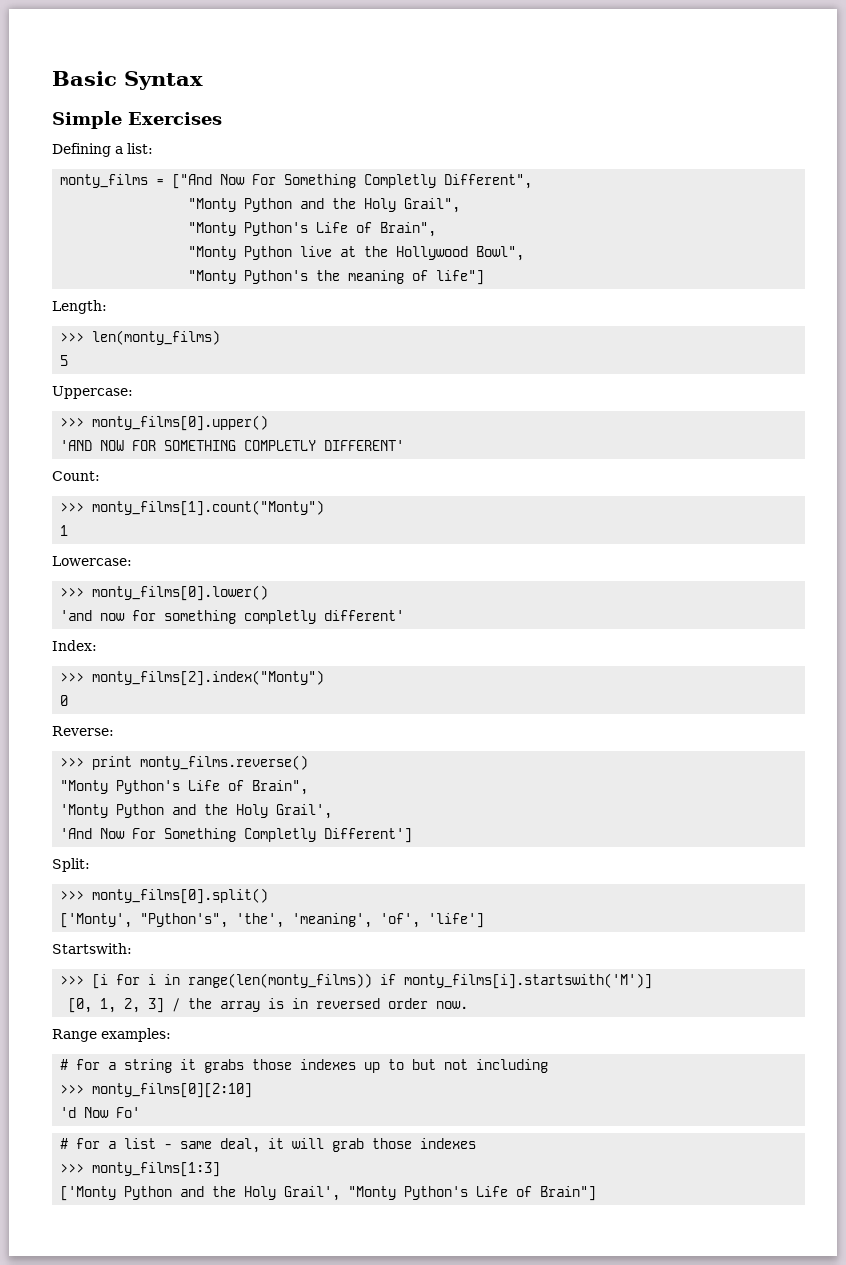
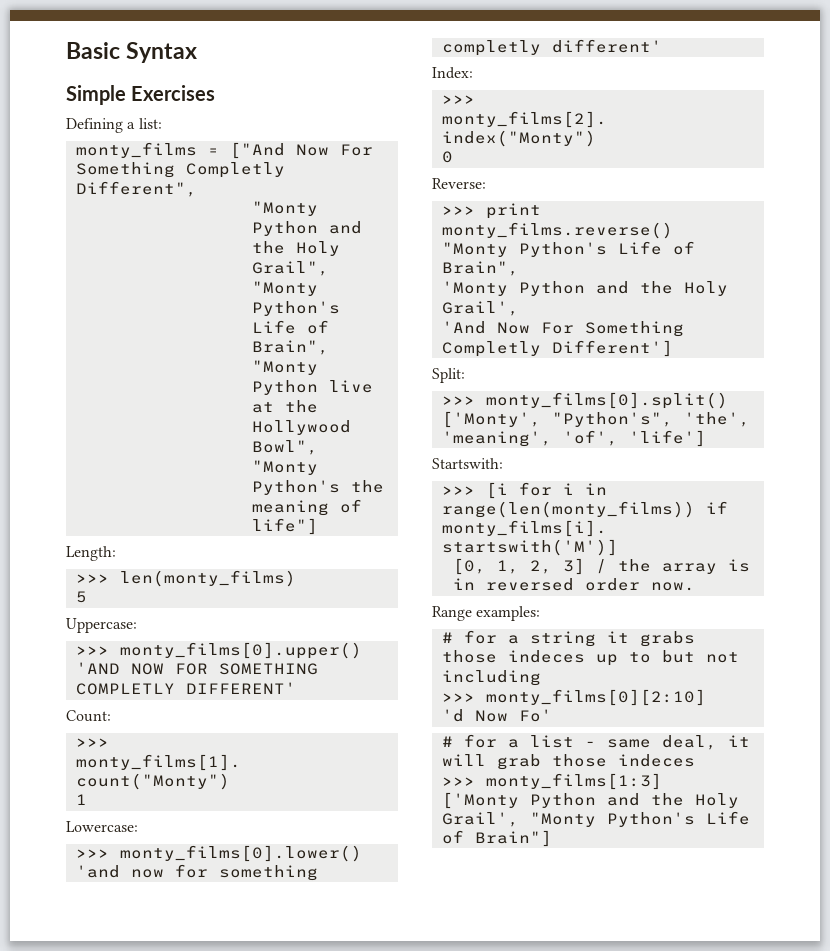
- # for a string it grabs those indexes up to but not including
+ # for a string it grabs those indeces up to but not including
- # for a list - same deal, it will grab those indexes
+ # for a list - same deal, it will grab those indeces

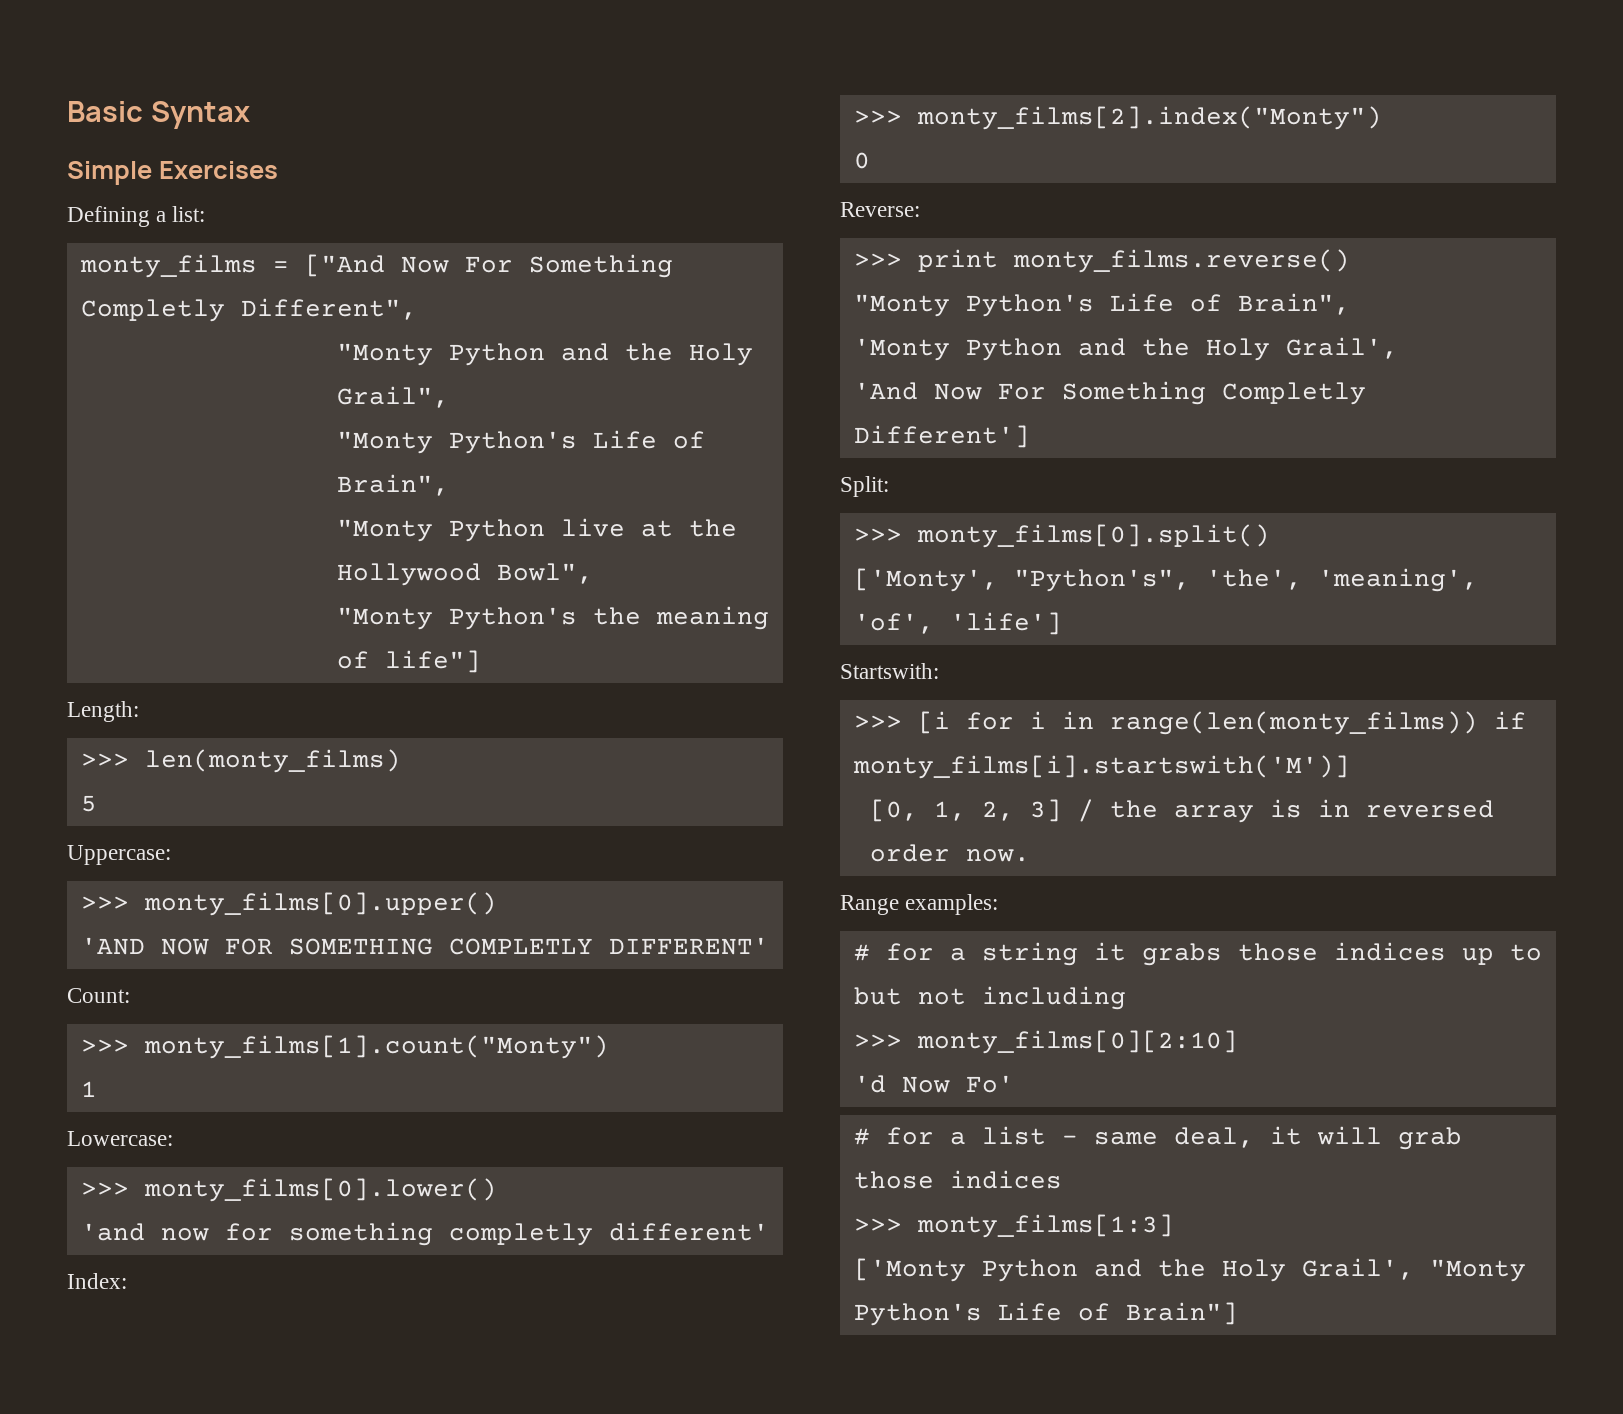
- # for a string it grabs those indeces up to but not including
+ # for a string it grabs those indices up to but not including
- # for a list - same deal, it will grab those indeces
+ # for a list - same deal, it will grab those indices

